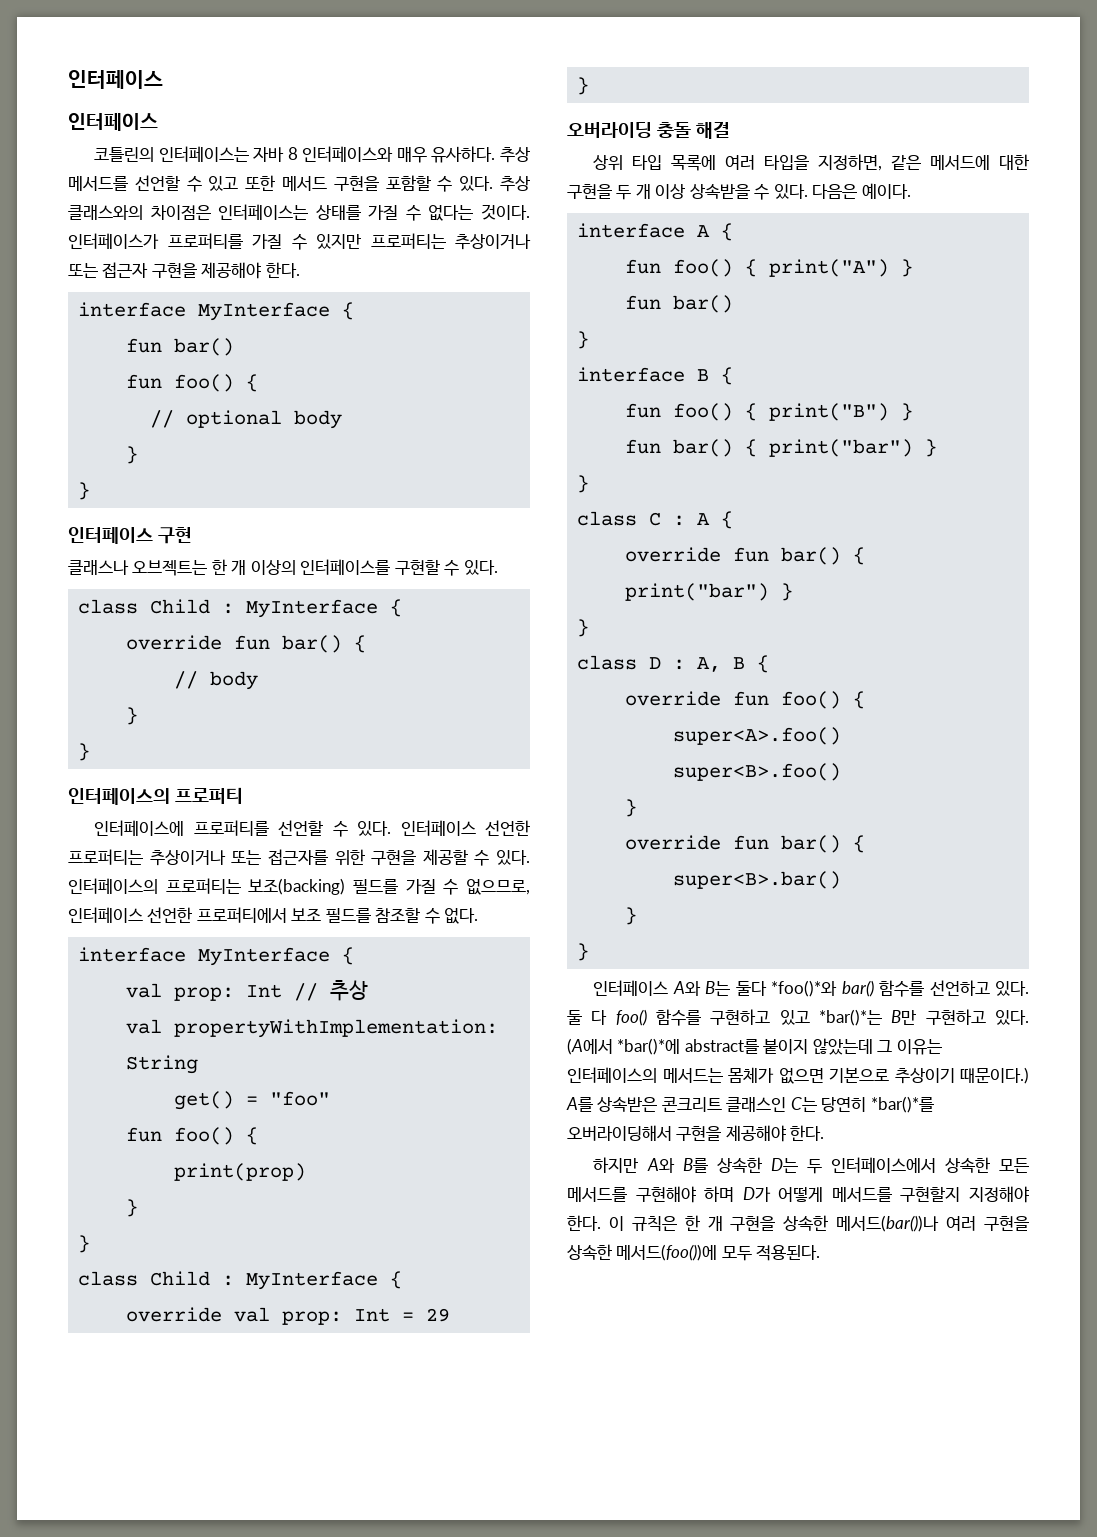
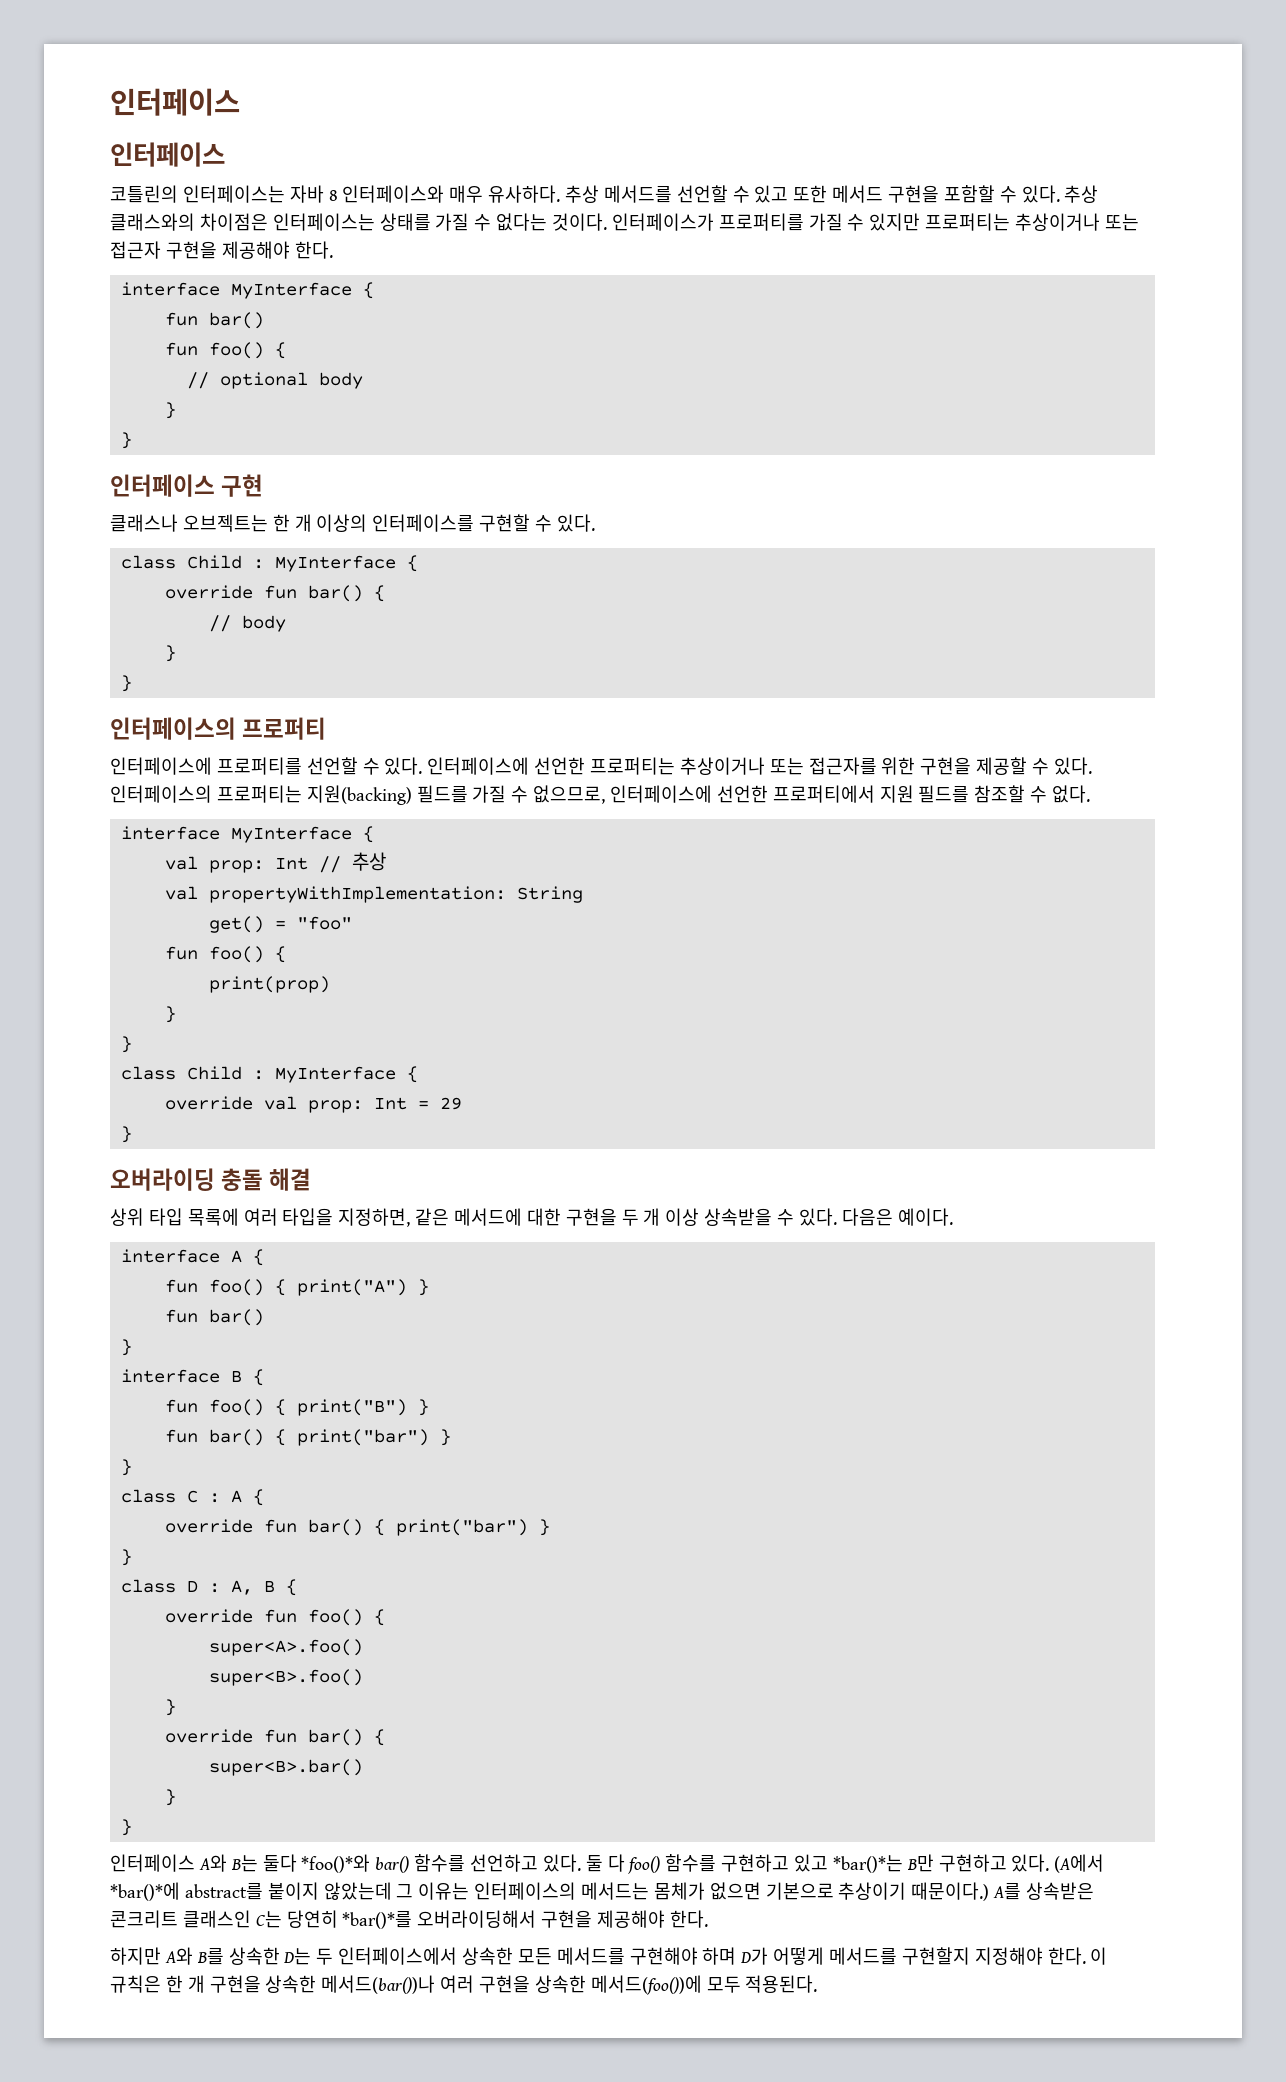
- 인터페이스 선언한 프로퍼티는 추상이거나 또는 접근자를 위한 구현을 제공할 수 있다.
+ 인터페이스에 선언한 프로퍼티는 추상이거나 또는 접근자를 위한 구현을 제공할 수 있다.
- 인터페이스의 프로퍼티는 보조(backing) 필드를 가질 수 없으므로, 인터페이스 선언한 프로퍼티에서 보조 필드를 참조할 수 없다.
+ 인터페이스의 프로퍼티는 지원(backing) 필드를 가질 수 없으므로, 인터페이스에 선언한 프로퍼티에서 지원 필드를 참조할 수 없다.

